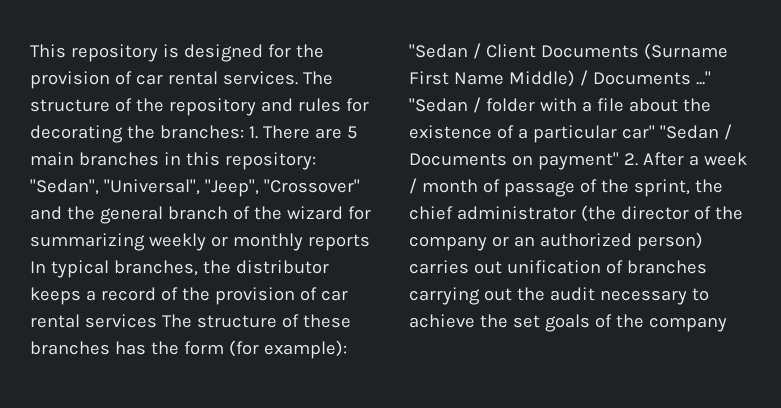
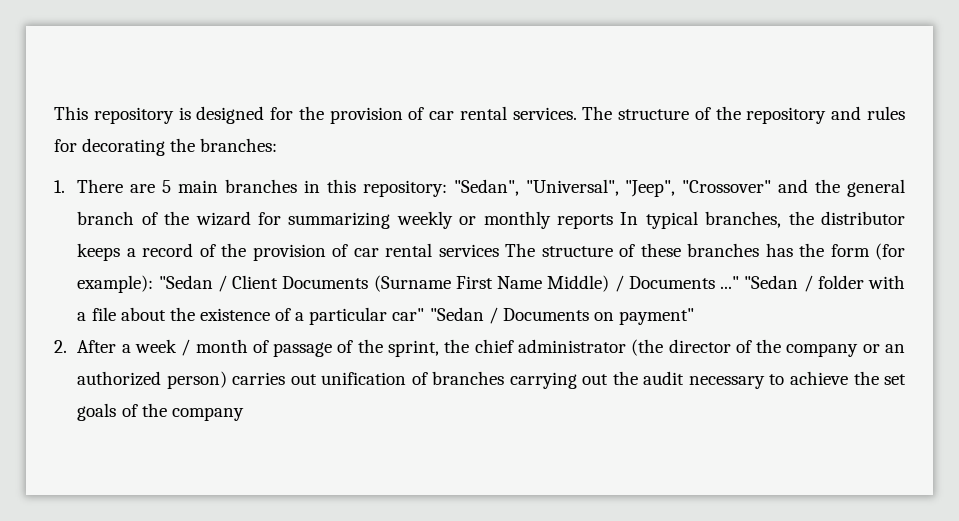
- The structure of the repository and rules for decorating the branches: 1. There are 5 main branches in this repository:
+ The structure of the repository and rules for decorating the branches:
+ 1. There are 5 main branches in this repository:
- "Sedan / folder with a file about the existence of a particular car" "Sedan / Documents on payment" 2. After a week / month of passage of the sprint, the chief administrator (the director of the company or an authorized person) carries out unification of branches carrying out the audit necessary to achieve the set goals of the company
+ "Sedan / folder with a file about the existence of a particular car" "Sedan / Documents on payment"
+ 2. After a week / month of passage of the sprint, the chief administrator (the director of the company or an authorized person) carries out unification of branches carrying out the audit necessary to achieve the set goals of the company

